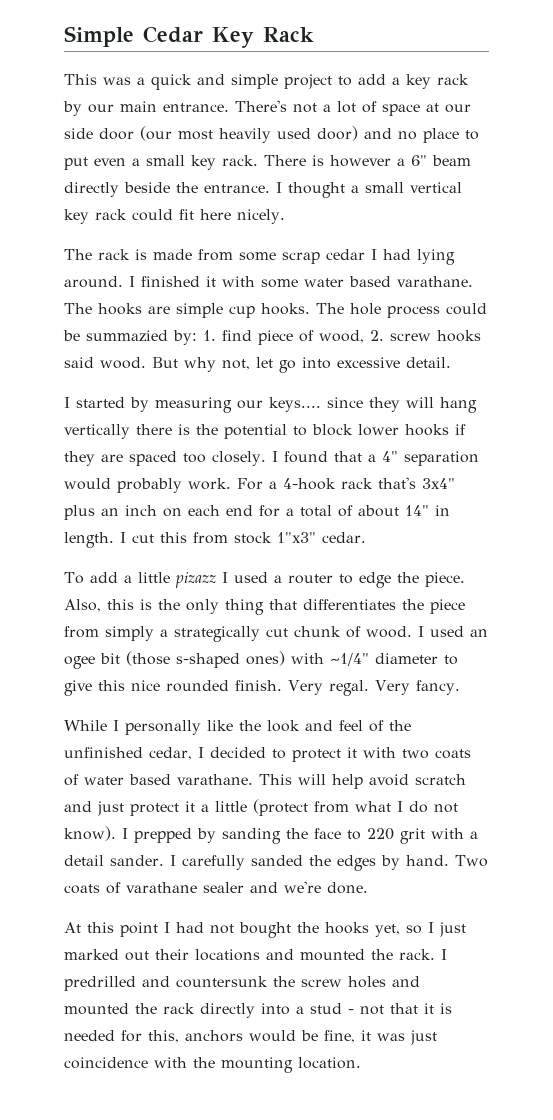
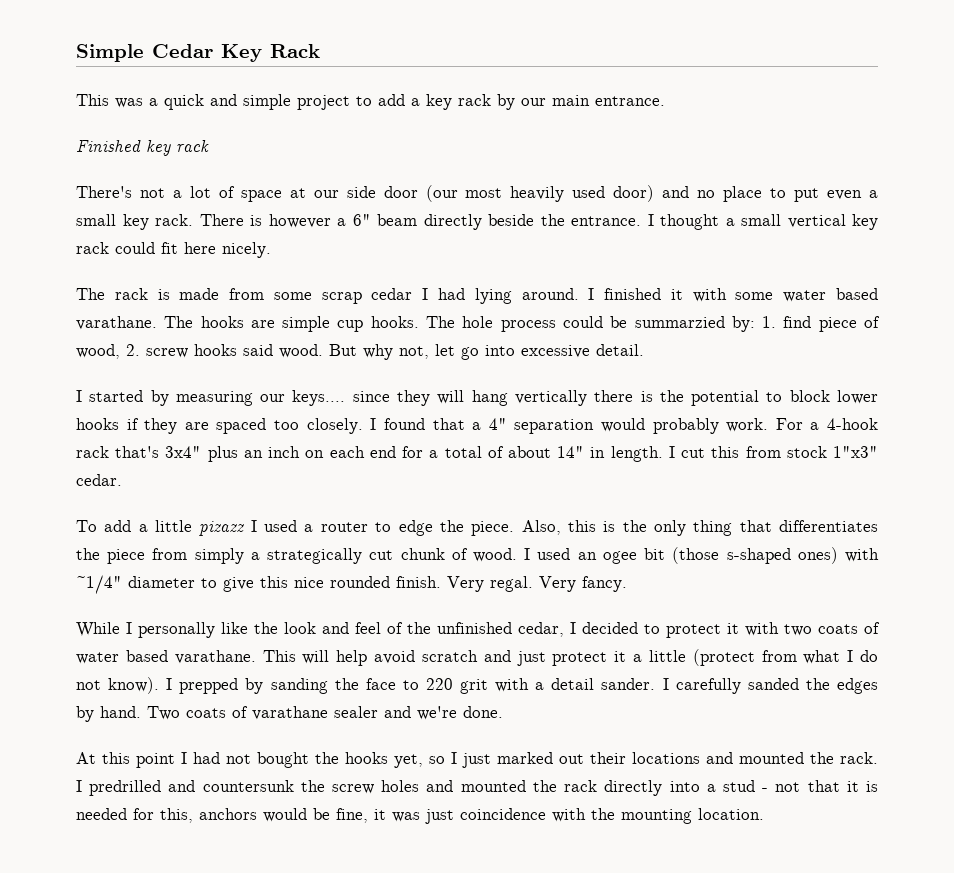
- This was a quick and simple project to add a key rack by our main entrance. There's not a lot of space at our side door (our most heavily used door) and no place to put even a small key rack.
+ This was a quick and simple project to add a key rack by our main entrance.
+ Finished key rack
+ There's not a lot of space at our side door (our most heavily used door) and no place to put even a small key rack.
- The hole process could be summazied by: 1. find piece of wood, 2. screw hooks said wood.
+ The hole process could be summarzied by: 1. find piece of wood, 2. screw hooks said wood.

